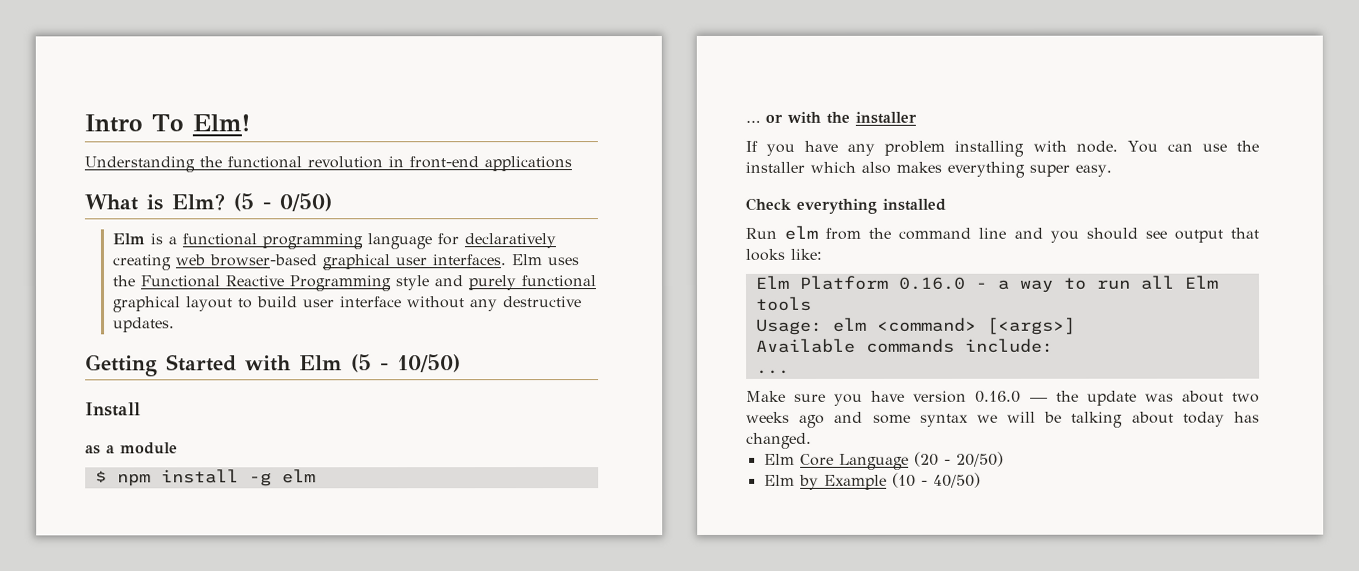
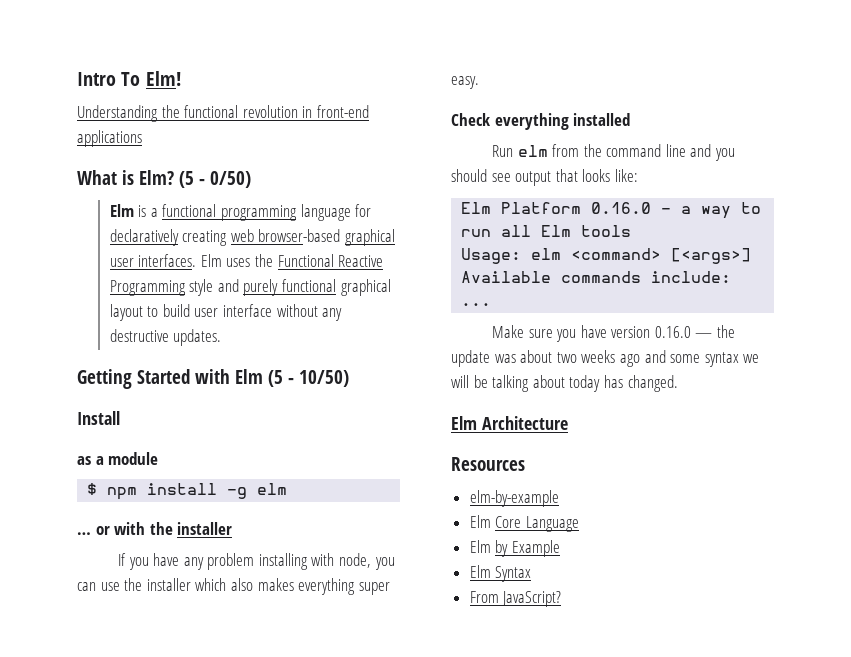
- If you have any problem installing with node. You can use the installer which also makes everything super easy.
+ If you have any problem installing with node, you can use the installer which also makes everything super easy.
+ Elm Architecture
+ Resources
+ elm-by-example
- Elm Core Language (20 - 20/50)
+ Elm Core Language
- Elm by Example (10 - 40/50)
+ Elm by Example
+ Elm Syntax
+ From JavaScript?

